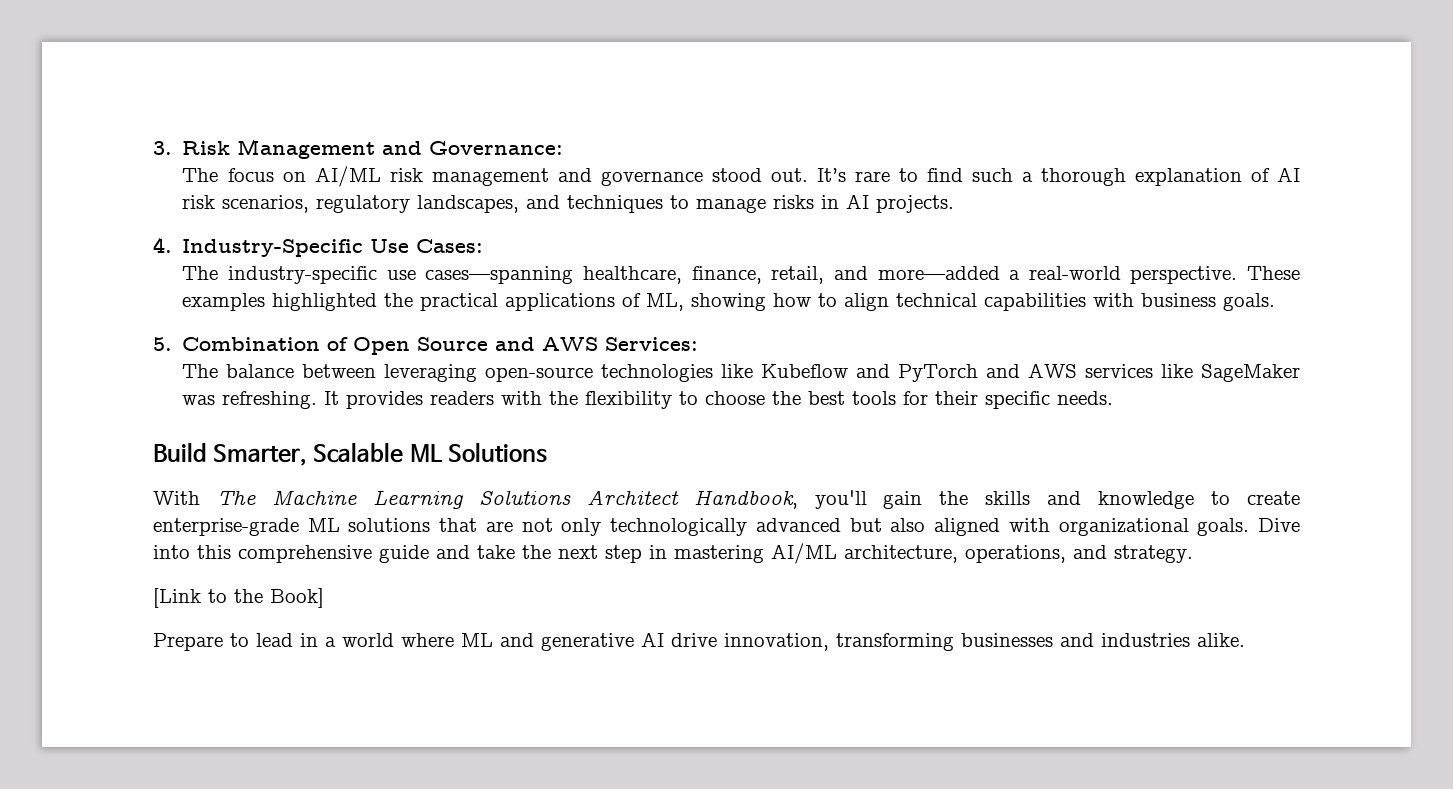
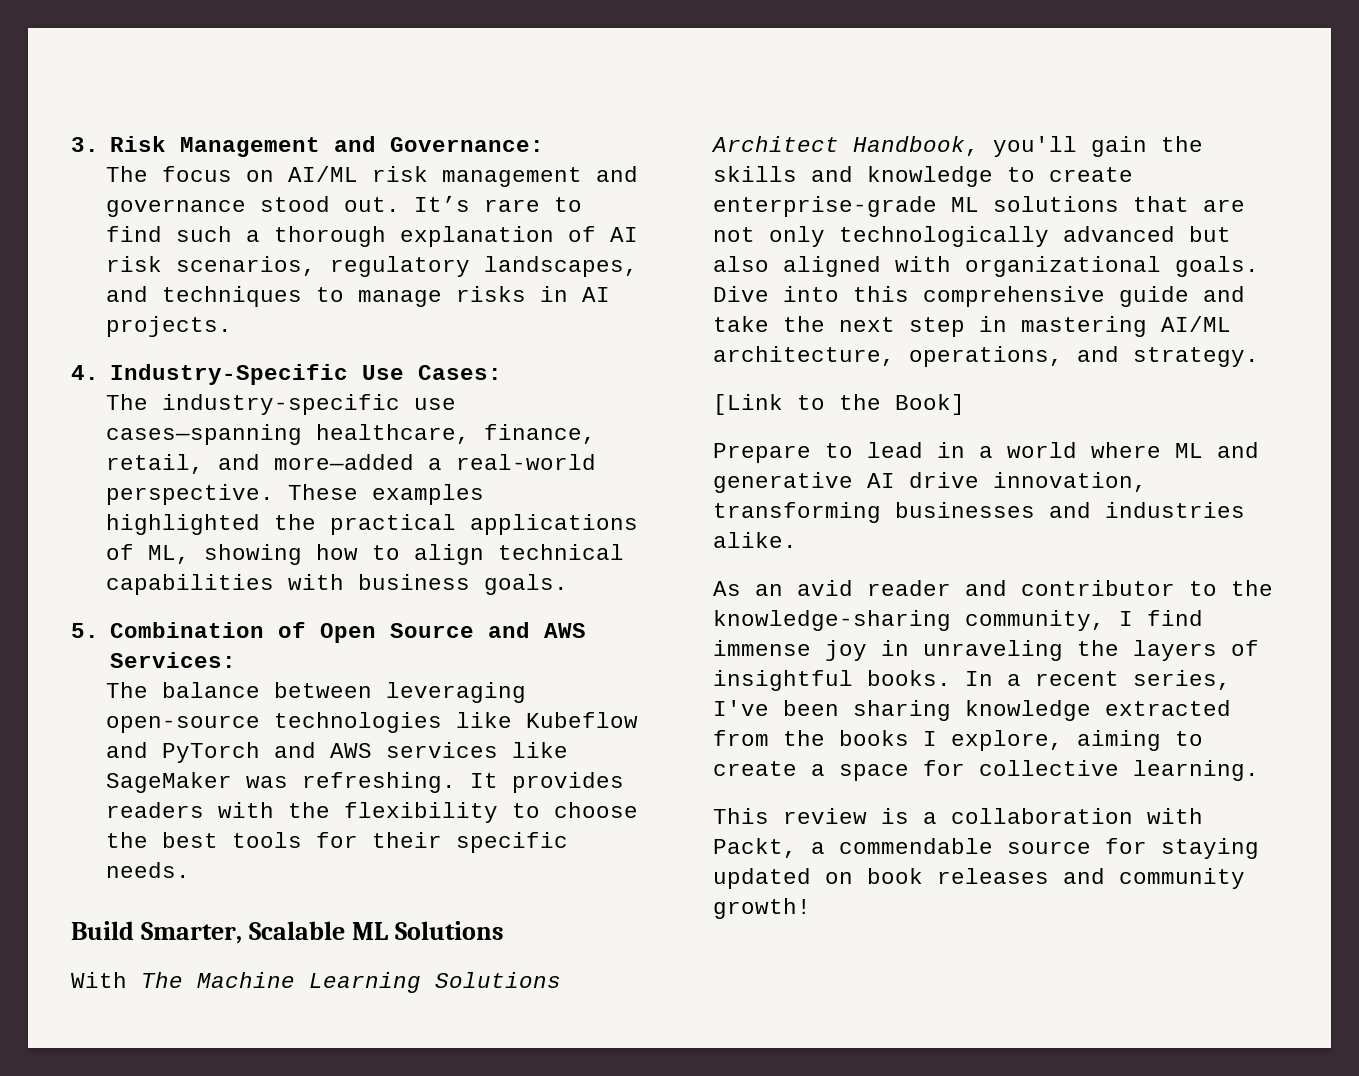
+ As an avid reader and contributor to the knowledge-sharing community, I find immense joy in unraveling the layers of insightful books. In a recent series, I've been sharing knowledge extracted from the books I explore, aiming to create a space for collective learning.
+ This review is a collaboration with Packt, a commendable source for staying updated on book releases and community growth!

